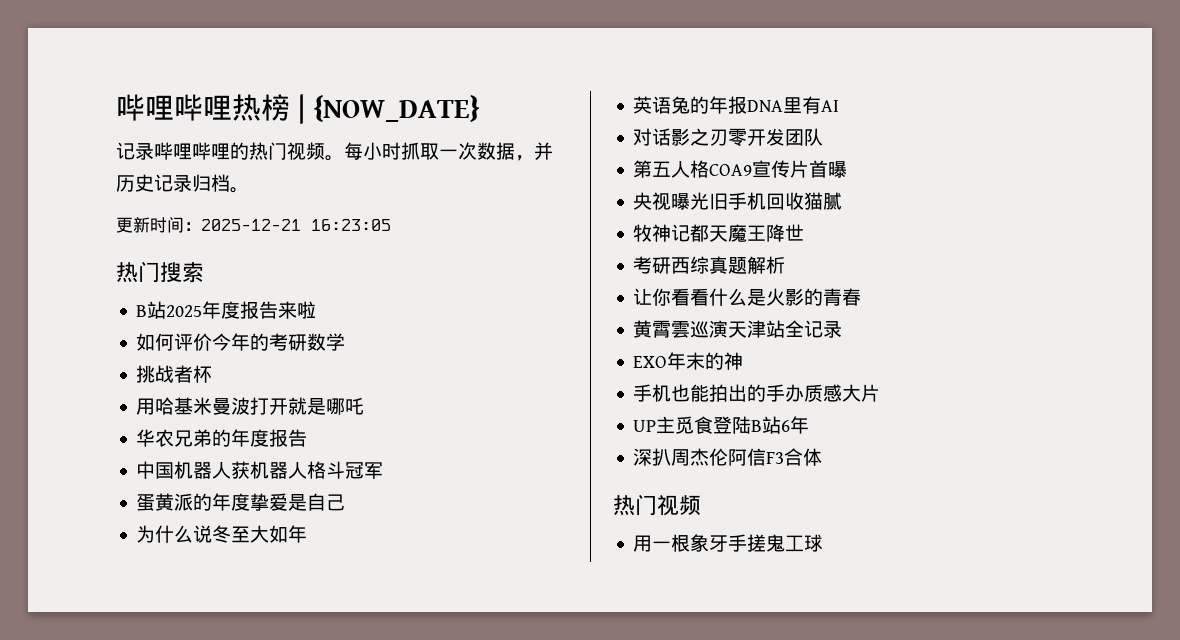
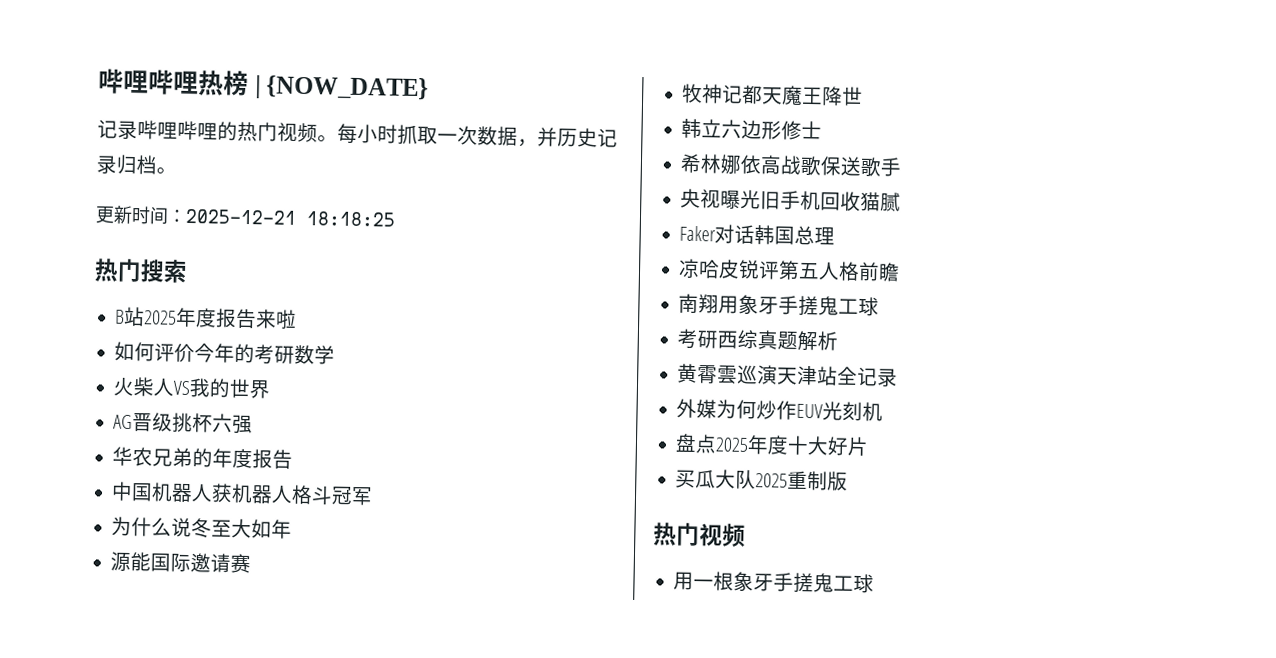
- 更新时间：2025-12-21 16:23:05
+ 更新时间：2025-12-21 18:18:25
- 挑战者杯
- 用哈基米曼波打开就是哪吒
+ 火柴人VS我的世界
+ AG晋级挑杯六强
- 蛋黄派的年度挚爱是自己
- 英语兔的年报DNA里有AI
- 对话影之刃零开发团队
- 第五人格COA9宣传片首曝
+ 源能国际邀请赛
+ 牧神记都天魔王降世
+ 韩立六边形修士
+ 希林娜依高战歌保送歌手
- 牧神记都天魔王降世
+ Faker对话韩国总理
+ 凉哈皮锐评第五人格前瞻
+ 南翔用象牙手搓鬼工球
  考研西综真题解析
- 让你看看什么是火影的青春
- EXO年末的神
- 手机也能拍出的手办质感大片
- UP主觅食登陆B站6年
- 深扒周杰伦阿信F3合体
+ 外媒为何炒作EUV光刻机
+ 盘点2025年度十大好片
+ 买瓜大队2025重制版

